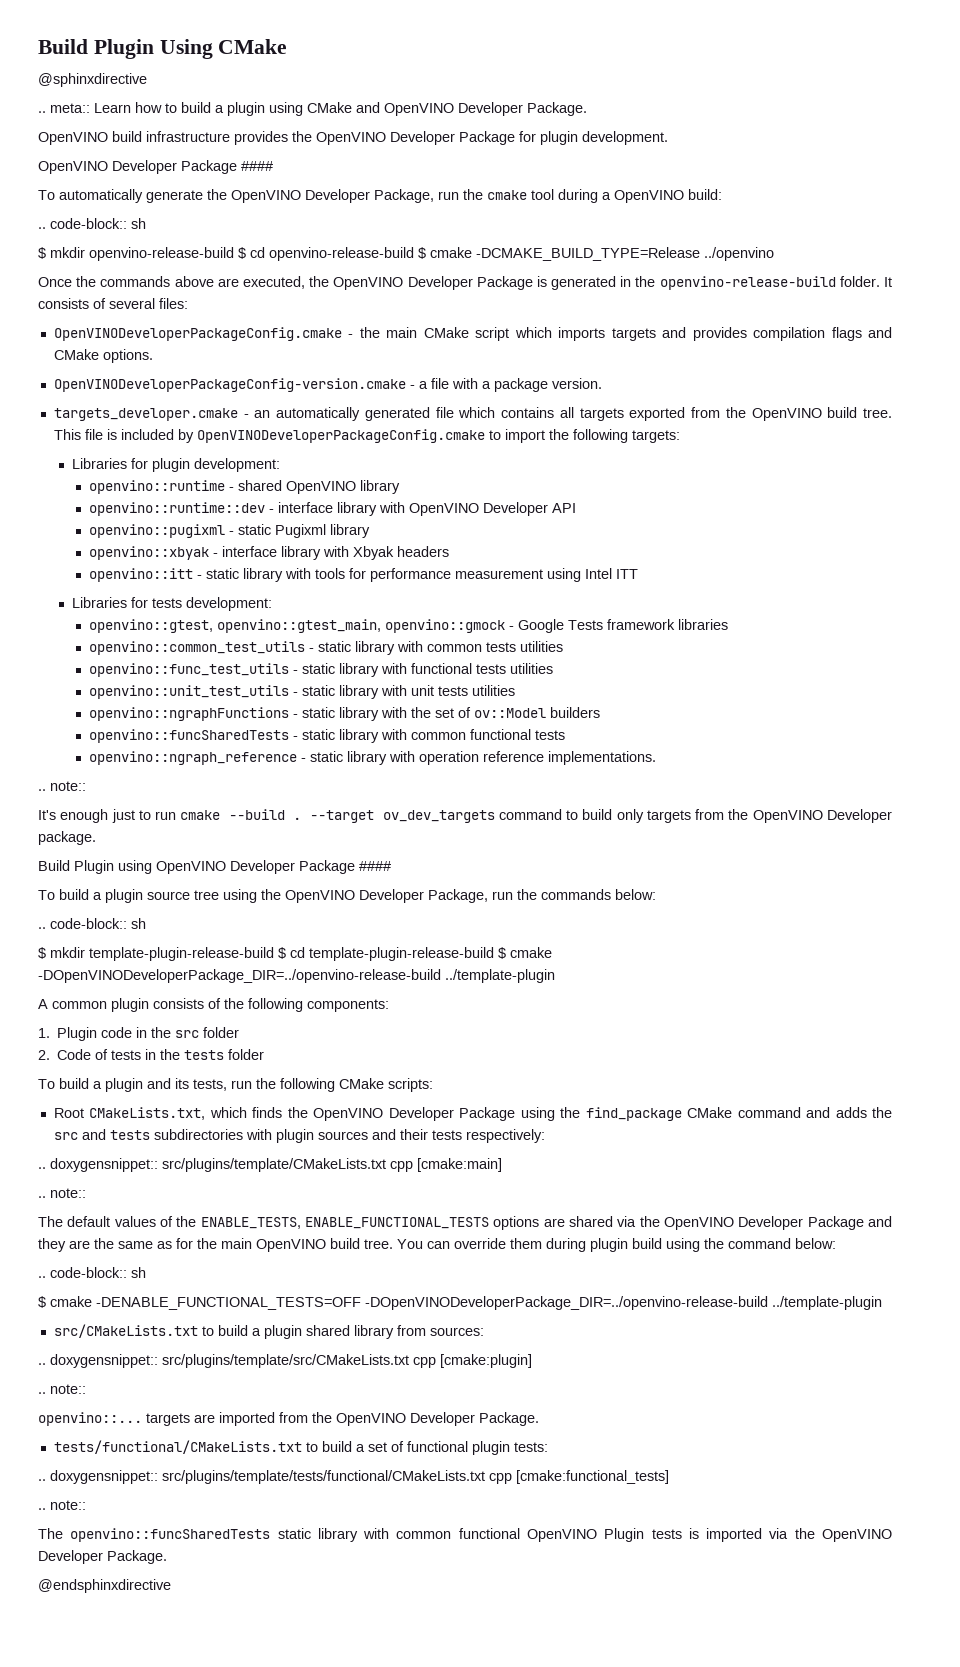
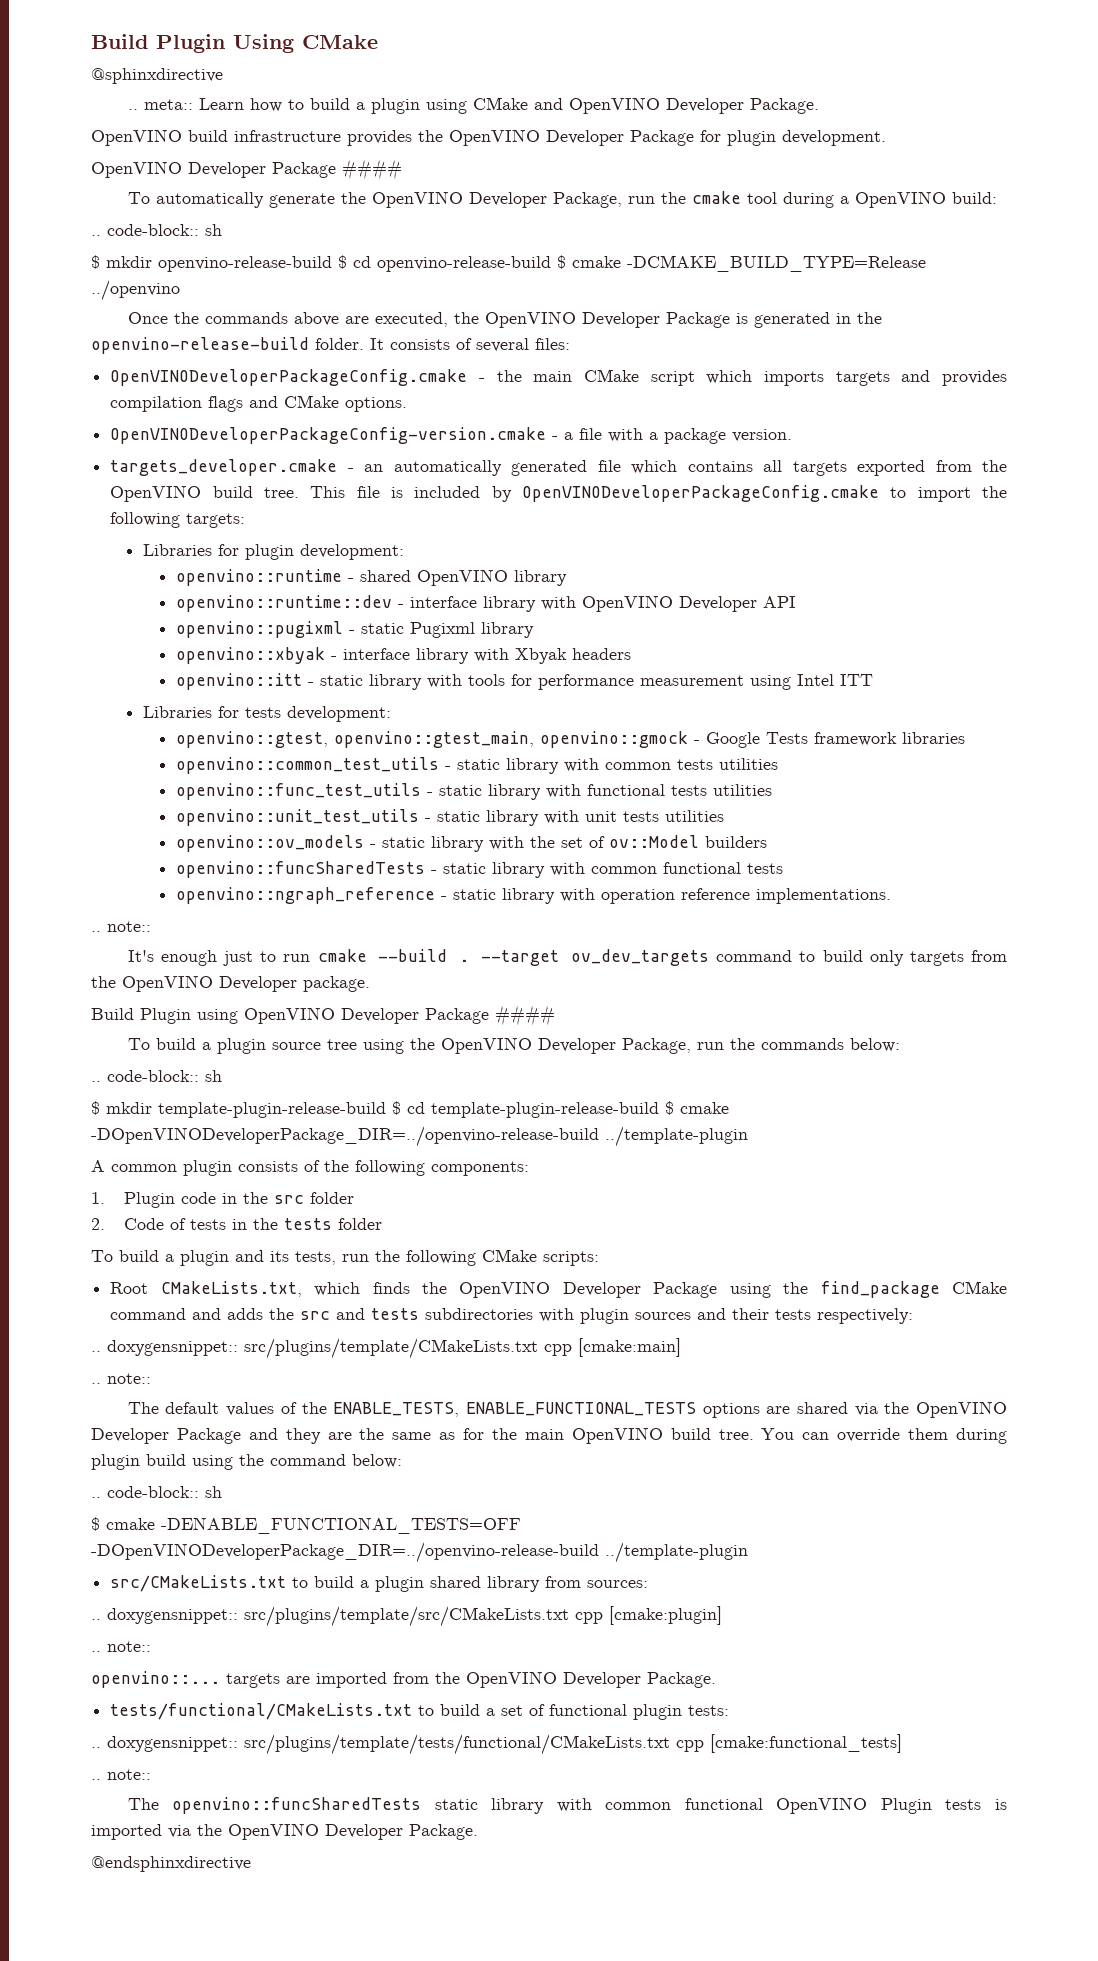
- openvino::ngraphFunctions - static library with the set of ov::Model builders
+ openvino::ov_models - static library with the set of ov::Model builders

